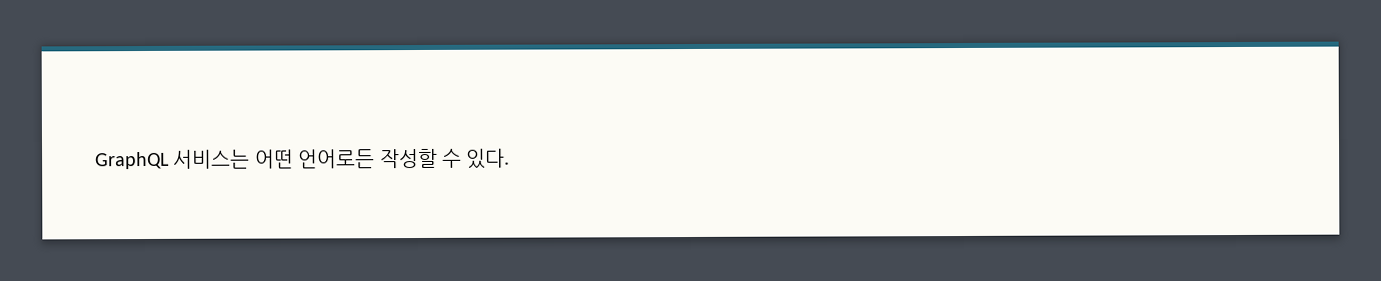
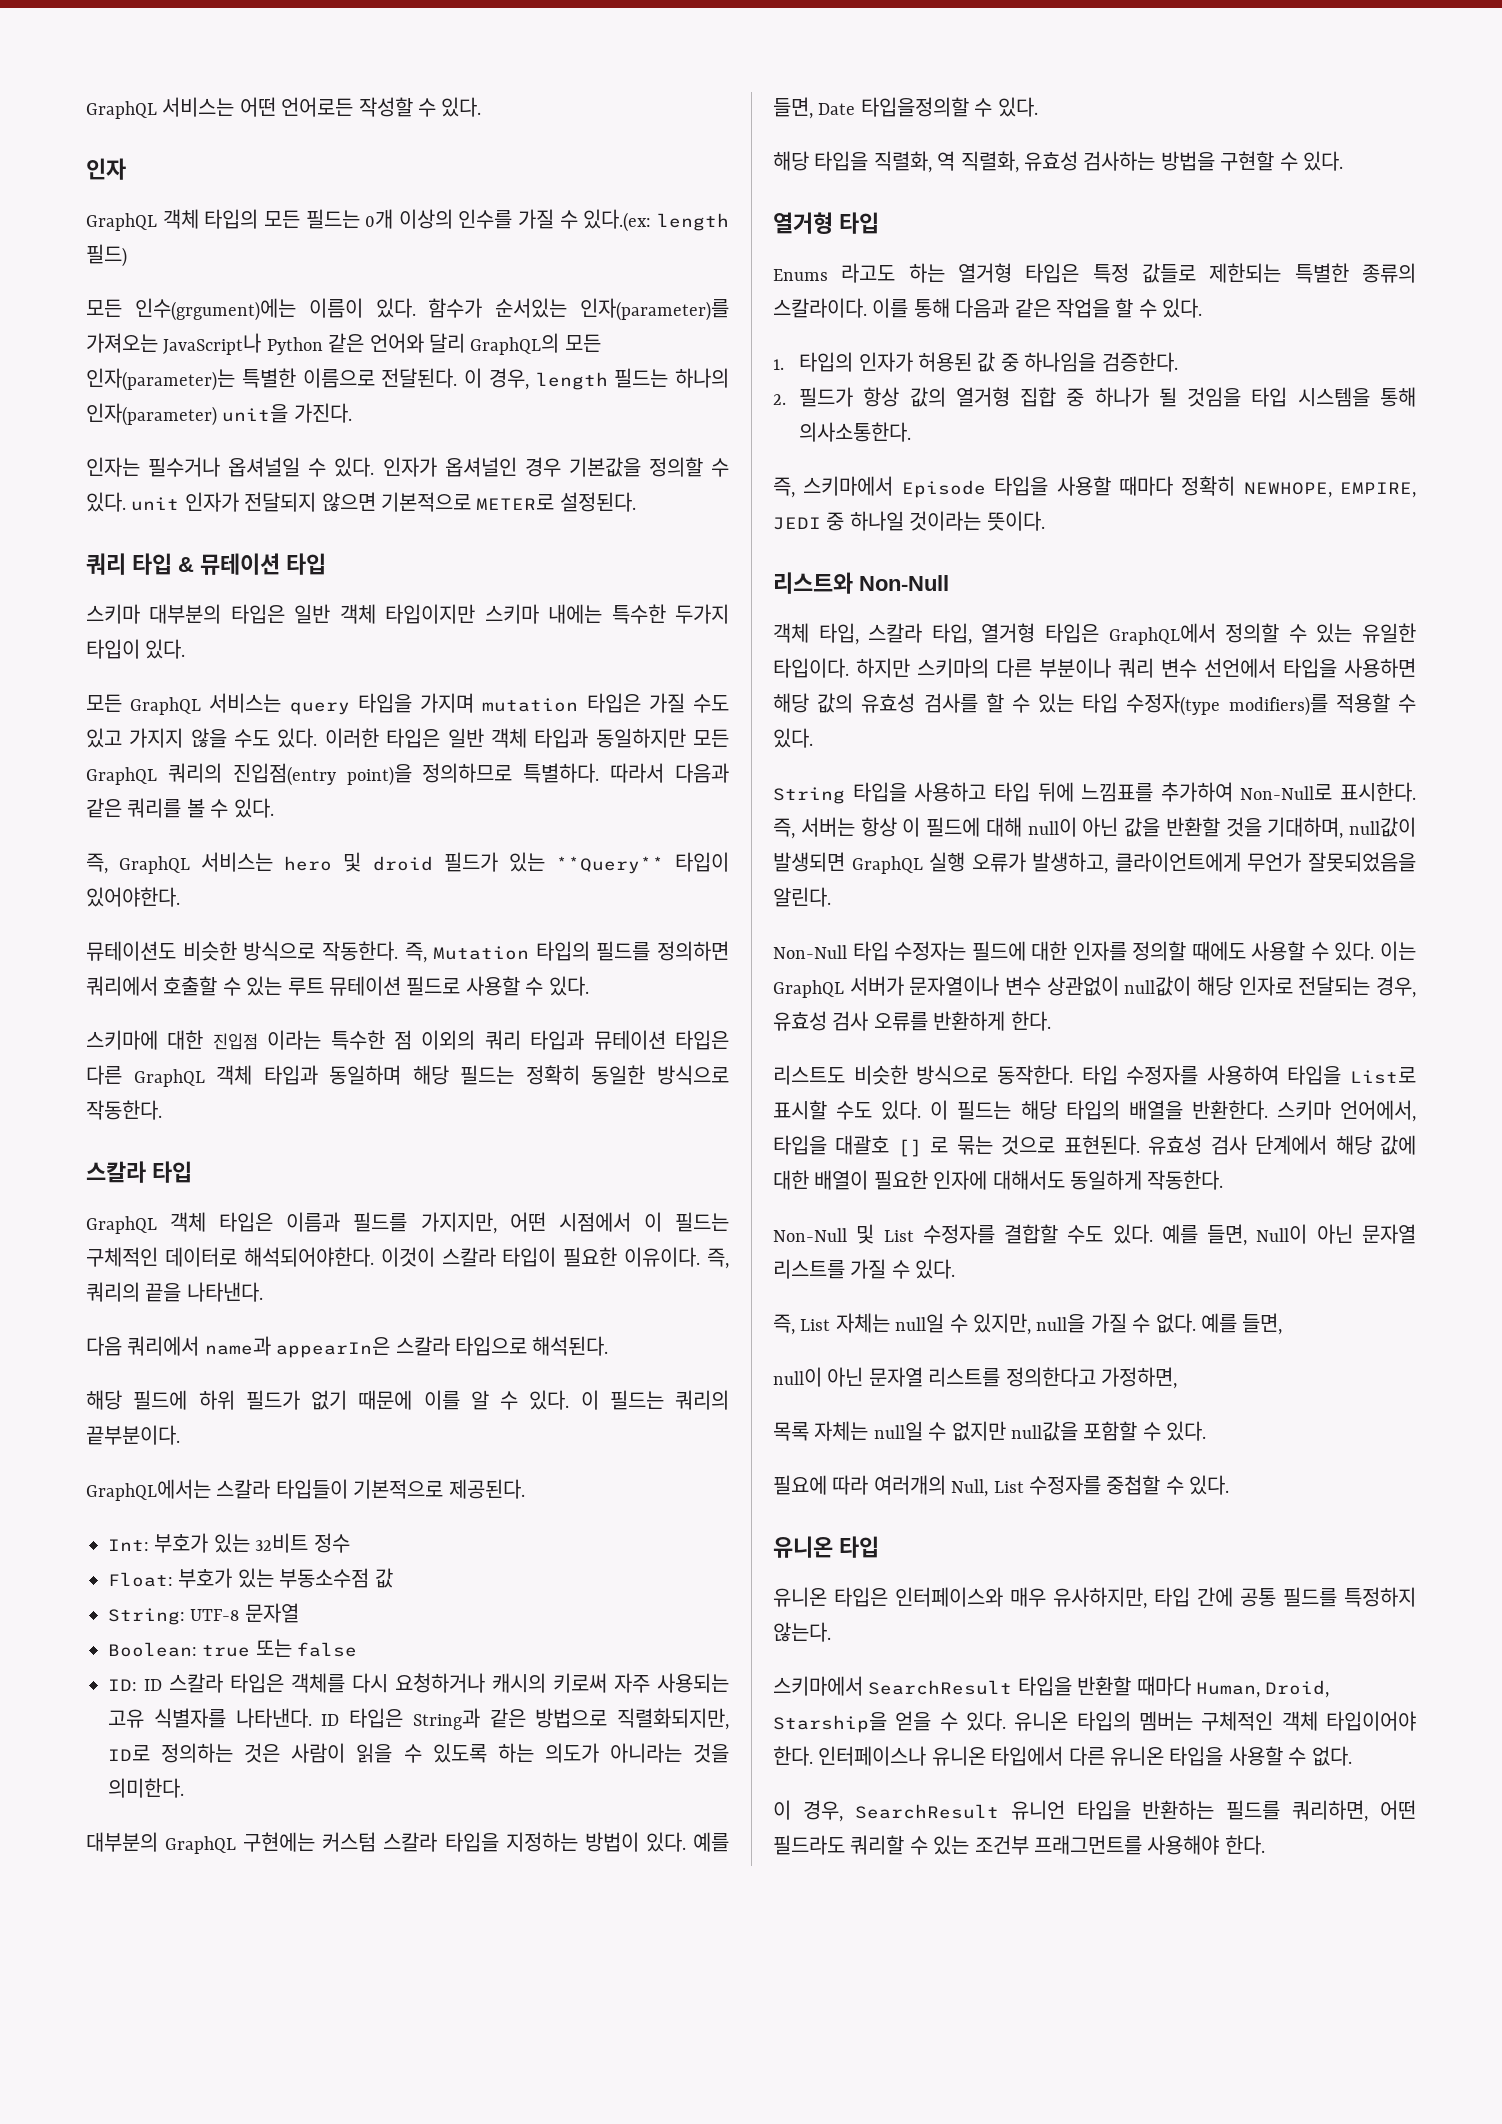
+ 인자
+ GraphQL 객체 타입의 모든 필드는 0개 이상의 인수를 가질 수 있다.(ex: length 필드)
+ 모든 인수(grgument)에는 이름이 있다. 함수가 순서있는 인자(parameter)를 가져오는 JavaScript나 Python 같은 언어와 달리 GraphQL의 모든 인자(parameter)는 특별한 이름으로 전달된다. 이 경우, length 필드는 하나의 인자(parameter) unit을 가진다.
+ 인자는 필수거나 옵셔널일 수 있다. 인자가 옵셔널인 경우 기본값을 정의할 수 있다. unit 인자가 전달되지 않으면 기본적으로 METER로 설정된다.
+ 쿼리 타입 & 뮤테이션 타입
+ 스키마 대부분의 타입은 일반 객체 타입이지만 스키마 내에는 특수한 두가지 타입이 있다.
+ 모든 GraphQL 서비스는 query 타입을 가지며 mutation 타입은 가질 수도 있고 가지지 않을 수도 있다. 이러한 타입은 일반 객체 타입과 동일하지만 모든 GraphQL 쿼리의 진입점(entry point)을 정의하므로 특별하다. 따라서 다음과 같은 쿼리를 볼 수 있다.
+ 즉, GraphQL 서비스는 hero 및 droid 필드가 있는 **Query** 타입이 있어야한다.
+ 뮤테이션도 비슷한 방식으로 작동한다. 즉, Mutation 타입의 필드를 정의하면 쿼리에서 호출할 수 있는 루트 뮤테이션 필드로 사용할 수 있다.
+ 스키마에 대한 진입점 이라는 특수한 점 이외의 쿼리 타입과 뮤테이션 타입은 다른 GraphQL 객체 타입과 동일하며 해당 필드는 정확히 동일한 방식으로 작동한다.
+ 스칼라 타입
+ GraphQL 객체 타입은 이름과 필드를 가지지만, 어떤 시점에서 이 필드는 구체적인 데이터로 해석되어야한다. 이것이 스칼라 타입이 필요한 이유이다. 즉, 쿼리의 끝을 나타낸다.
+ 다음 쿼리에서 name과 appearIn은 스칼라 타입으로 해석된다.
+ 해당 필드에 하위 필드가 없기 때문에 이를 알 수 있다. 이 필드는 쿼리의 끝부분이다.
+ GraphQL에서는 스칼라 타입들이 기본적으로 제공된다.
+ Int: 부호가 있는 32비트 정수
+ Float: 부호가 있는 부동소수점 값
+ String: UTF-8 문자열
+ Boolean: true 또는 false
+ ID: ID 스칼라 타입은 객체를 다시 요청하거나 캐시의 키로써 자주 사용되는 고유 식별자를 나타낸다. ID 타입은 String과 같은 방법으로 직렬화되지만, ID로 정의하는 것은 사람이 읽을 수 있도록 하는 의도가 아니라는 것을 의미한다.
+ 대부분의 GraphQL 구현에는 커스텀 스칼라 타입을 지정하는 방법이 있다. 예를 들면, Date 타입을정의할 수 있다.
+ 해당 타입을 직렬화, 역 직렬화, 유효성 검사하는 방법을 구현할 수 있다.
+ 열거형 타입
+ Enums 라고도 하는 열거형 타입은 특정 값들로 제한되는 특별한 종류의 스칼라이다. 이를 통해 다음과 같은 작업을 할 수 있다.
+ 1. 타입의 인자가 허용된 값 중 하나임을 검증한다.
+ 2. 필드가 항상 값의 열거형 집합 중 하나가 될 것임을 타입 시스템을 통해 의사소통한다.
+ 즉, 스키마에서 Episode 타입을 사용할 때마다 정확히 NEWHOPE, EMPIRE, JEDI 중 하나일 것이라는 뜻이다.
+ 리스트와 Non-Null
+ 객체 타입, 스칼라 타입, 열거형 타입은 GraphQL에서 정의할 수 있는 유일한 타입이다. 하지만 스키마의 다른 부분이나 쿼리 변수 선언에서 타입을 사용하면 해당 값의 유효성 검사를 할 수 있는 타입 수정자(type modifiers)를 적용할 수 있다.
+ String 타입을 사용하고 타입 뒤에 느낌표를 추가하여 Non-Null로 표시한다. 즉, 서버는 항상 이 필드에 대해 null이 아닌 값을 반환할 것을 기대하며, null값이 발생되면 GraphQL 실행 오류가 발생하고, 클라이언트에게 무언가 잘못되었음을 알린다.
+ Non-Null 타입 수정자는 필드에 대한 인자를 정의할 때에도 사용할 수 있다. 이는 GraphQL 서버가 문자열이나 변수 상관없이 null값이 해당 인자로 전달되는 경우, 유효성 검사 오류를 반환하게 한다.
+ 리스트도 비슷한 방식으로 동작한다. 타입 수정자를 사용하여 타입을 List로 표시할 수도 있다. 이 필드는 해당 타입의 배열을 반환한다. 스키마 언어에서, 타입을 대괄호 [] 로 묶는 것으로 표현된다. 유효성 검사 단계에서 해당 값에 대한 배열이 필요한 인자에 대해서도 동일하게 작동한다.
+ Non-Null 및 List 수정자를 결합할 수도 있다. 예를 들면, Null이 아닌 문자열 리스트를 가질 수 있다.
+ 즉, List 자체는 null일 수 있지만, null을 가질 수 없다. 예를 들면,
+ null이 아닌 문자열 리스트를 정의한다고 가정하면,
+ 목록 자체는 null일 수 없지만 null값을 포함할 수 있다.
+ 필요에 따라 여러개의 Null, List 수정자를 중첩할 수 있다.
+ 유니온 타입
+ 유니온 타입은 인터페이스와 매우 유사하지만, 타입 간에 공통 필드를 특정하지 않는다.
+ 스키마에서 SearchResult 타입을 반환할 때마다 Human, Droid, Starship을 얻을 수 있다. 유니온 타입의 멤버는 구체적인 객체 타입이어야 한다. 인터페이스나 유니온 타입에서 다른 유니온 타입을 사용할 수 없다.
+ 이 경우, SearchResult 유니언 타입을 반환하는 필드를 쿼리하면, 어떤 필드라도 쿼리할 수 있는 조건부 프래그먼트를 사용해야 한다.

